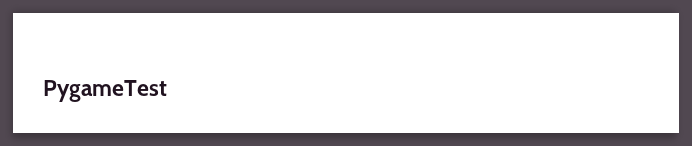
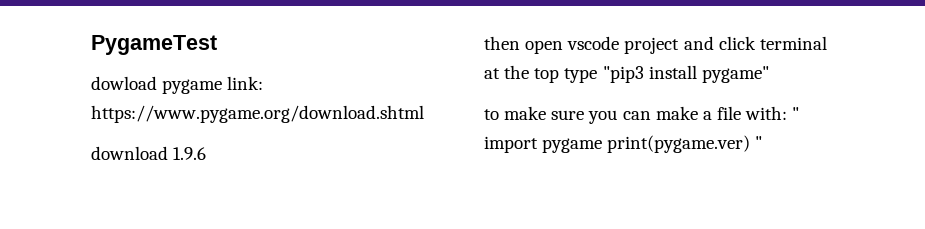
+ dowload pygame link: https://www.pygame.org/download.shtml
+ download 1.9.6
+ then open vscode project and click terminal at the top type "pip3 install pygame"
+ to make sure you can make a file with: " import pygame print(pygame.ver) "

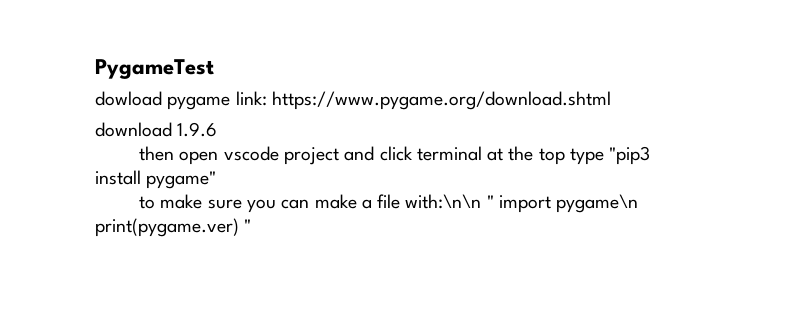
- to make sure you can make a file with: " import pygame print(pygame.ver) "
+ to make sure you can make a file with:\n\n " import pygame\n print(pygame.ver) "

